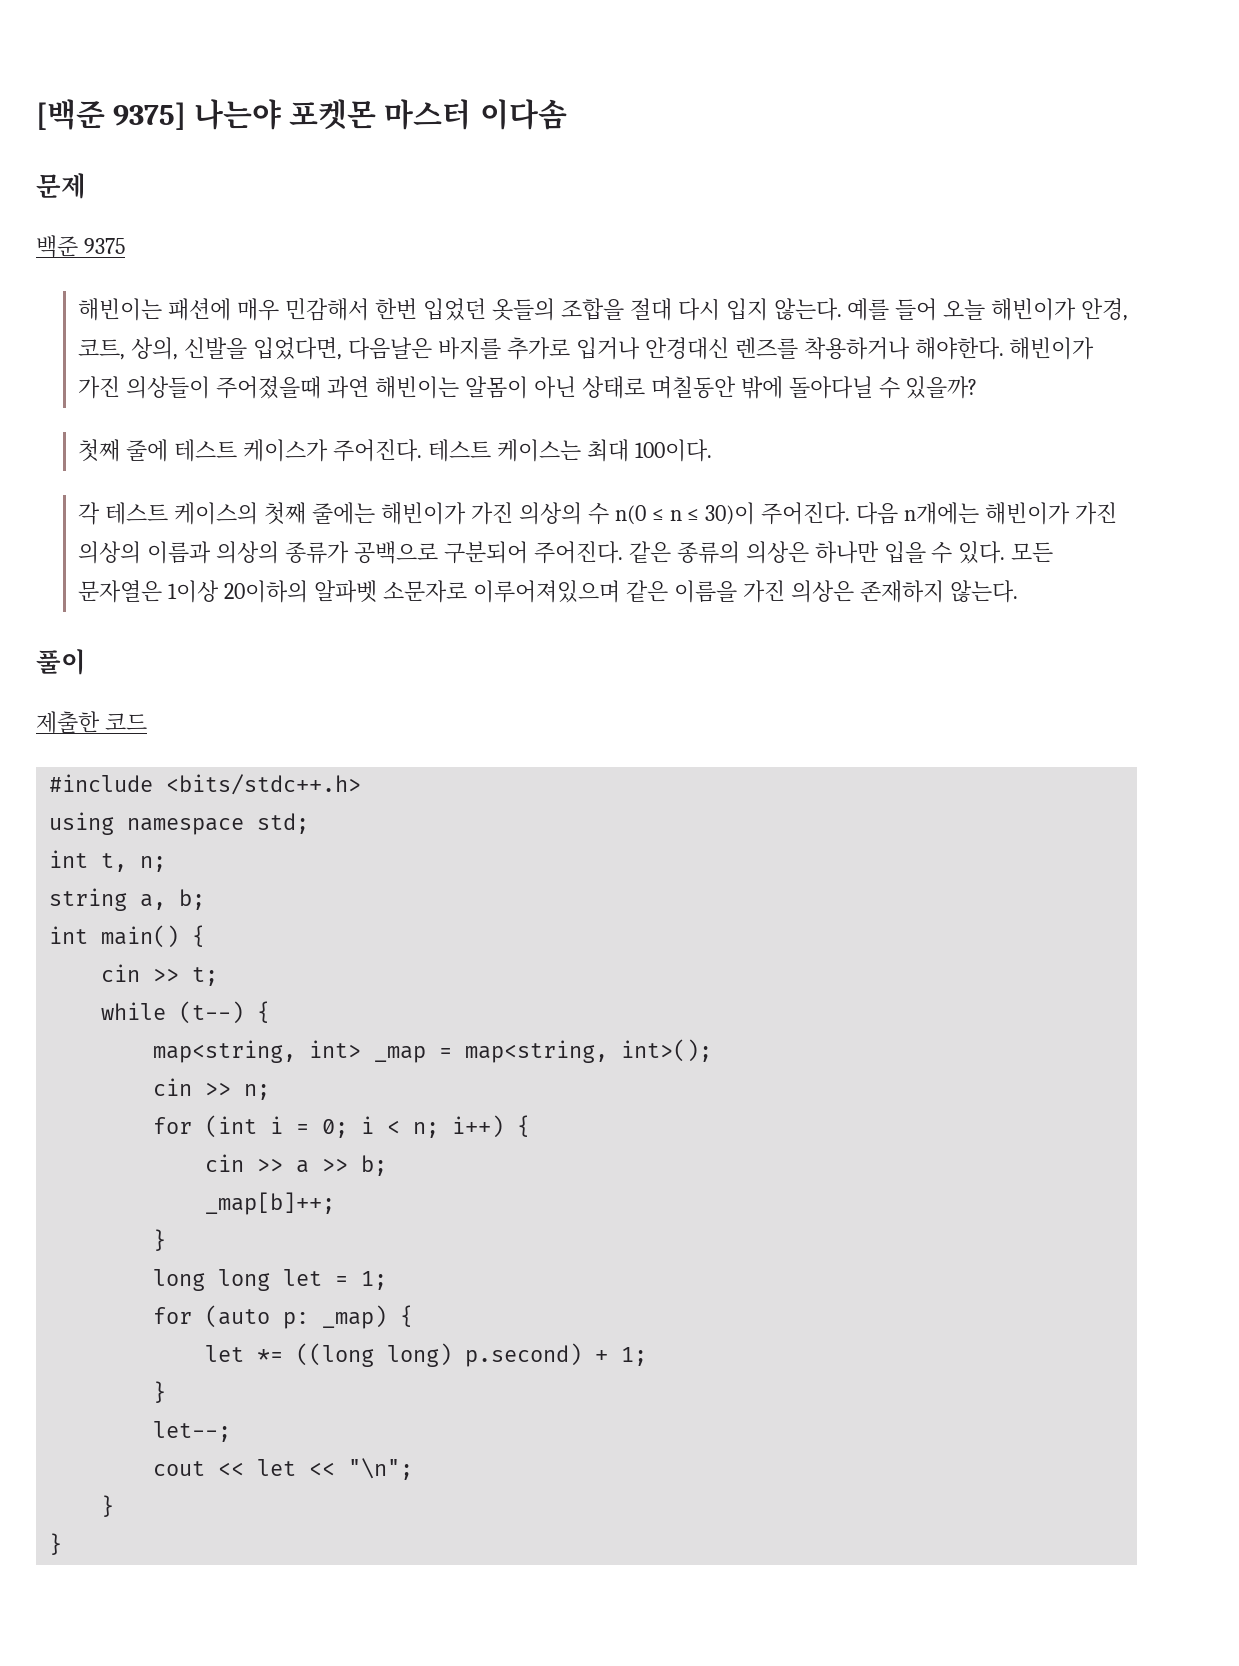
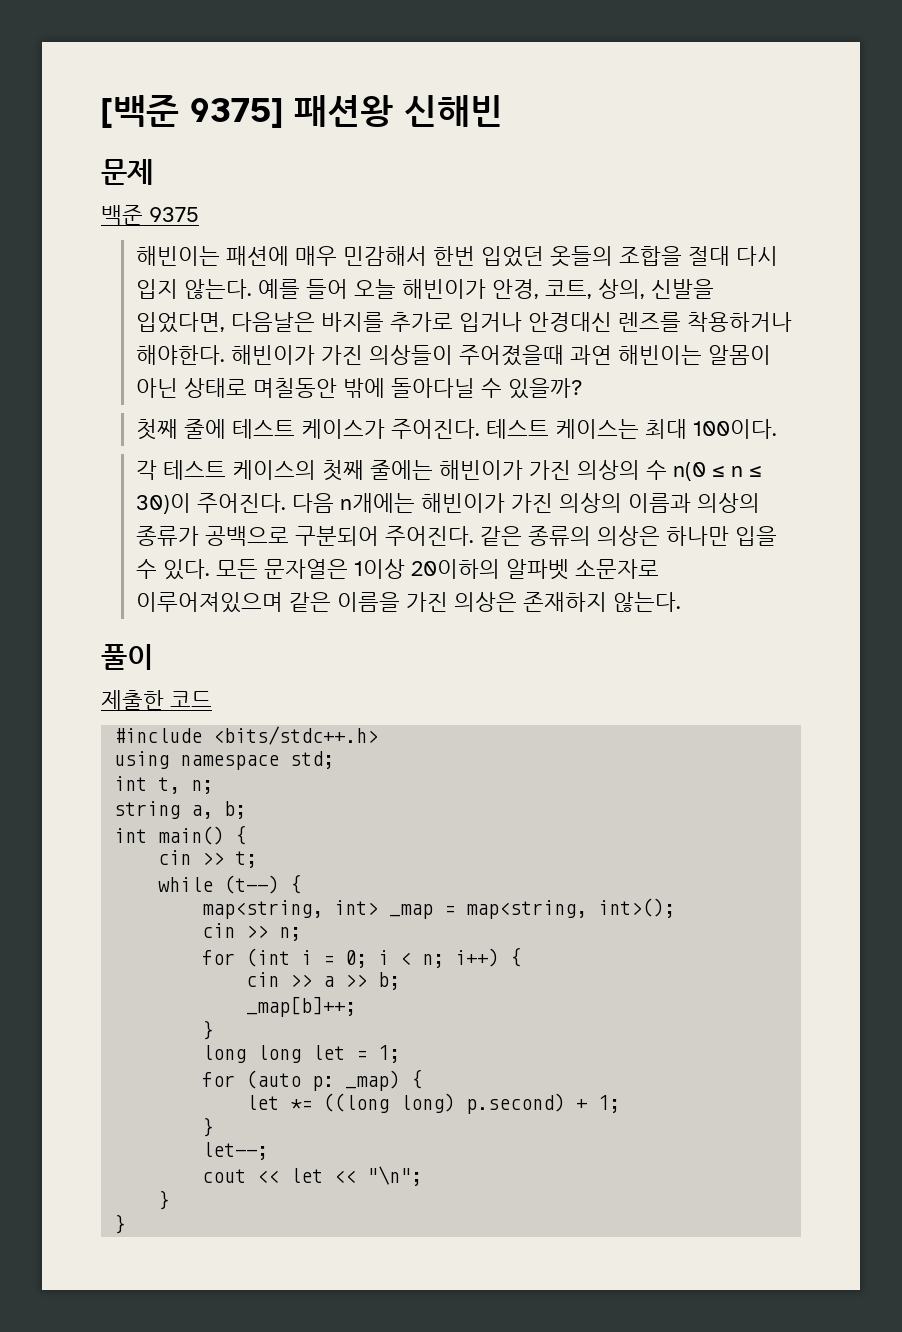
- [백준 9375] 나는야 포켓몬 마스터 이다솜
+ [백준 9375] 패션왕 신해빈

